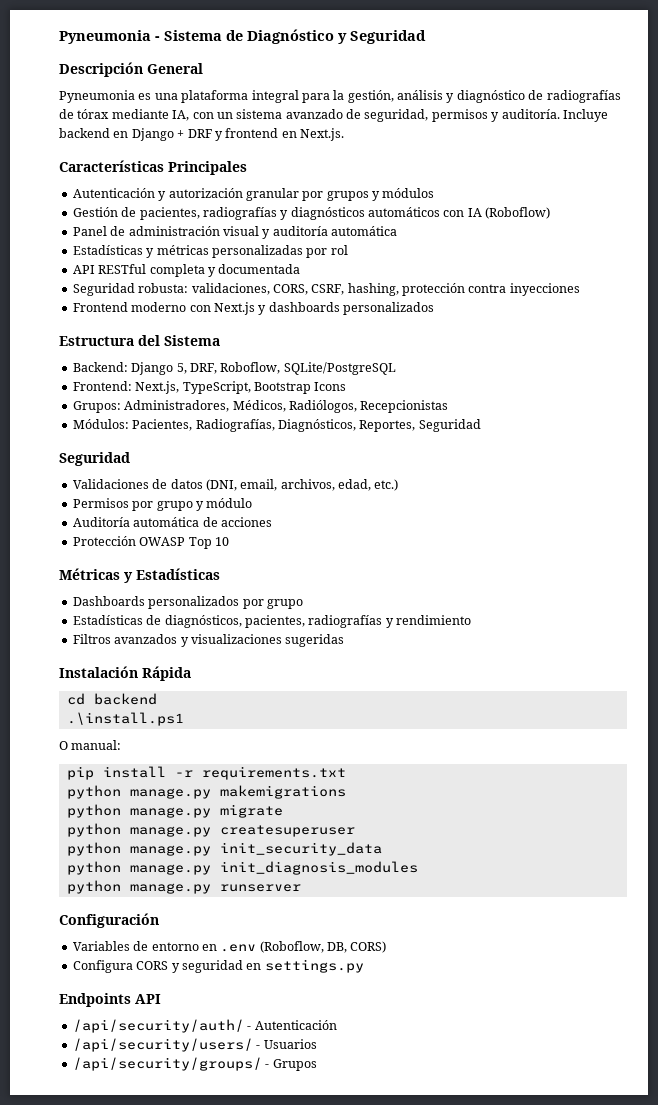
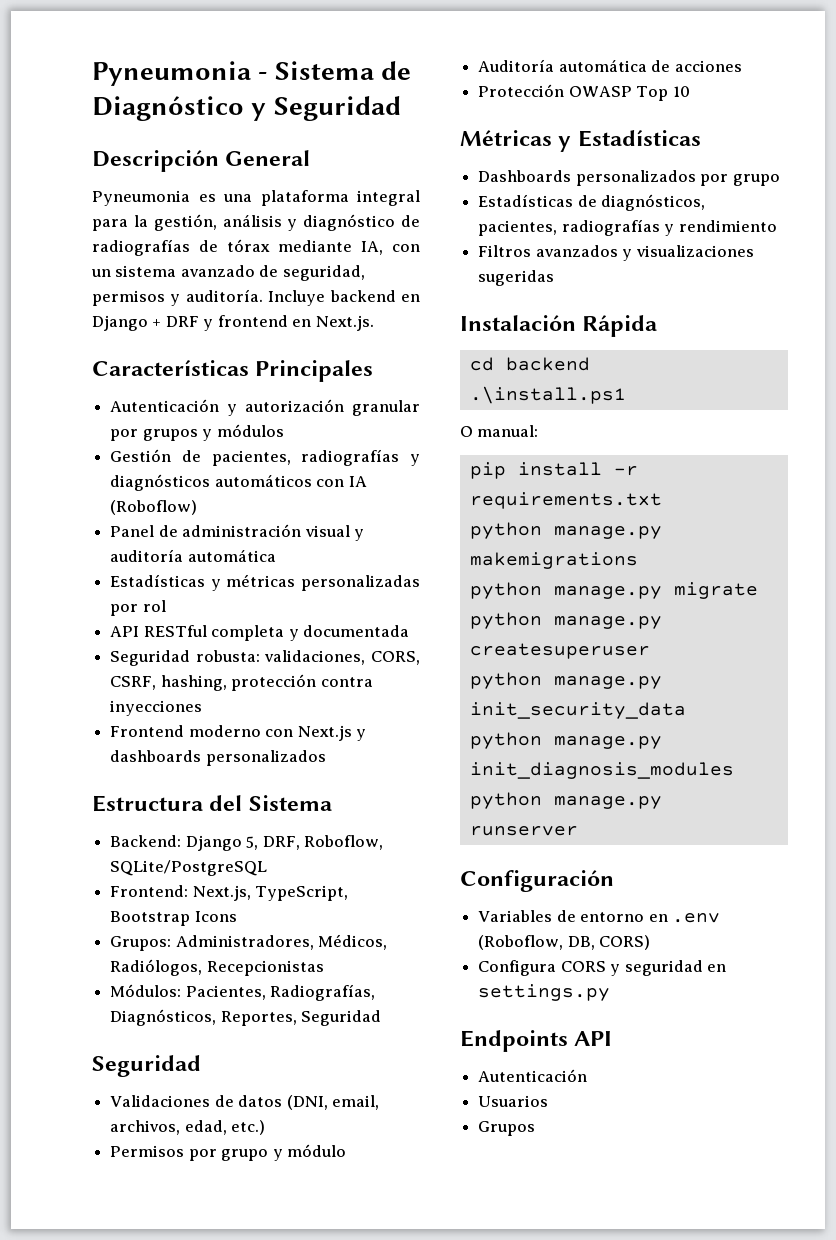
  Endpoints API
- /api/security/auth/ - Autenticación
+ Autenticación
- /api/security/users/ - Usuarios
+ Usuarios
- /api/security/groups/ - Grupos
+ Grupos

